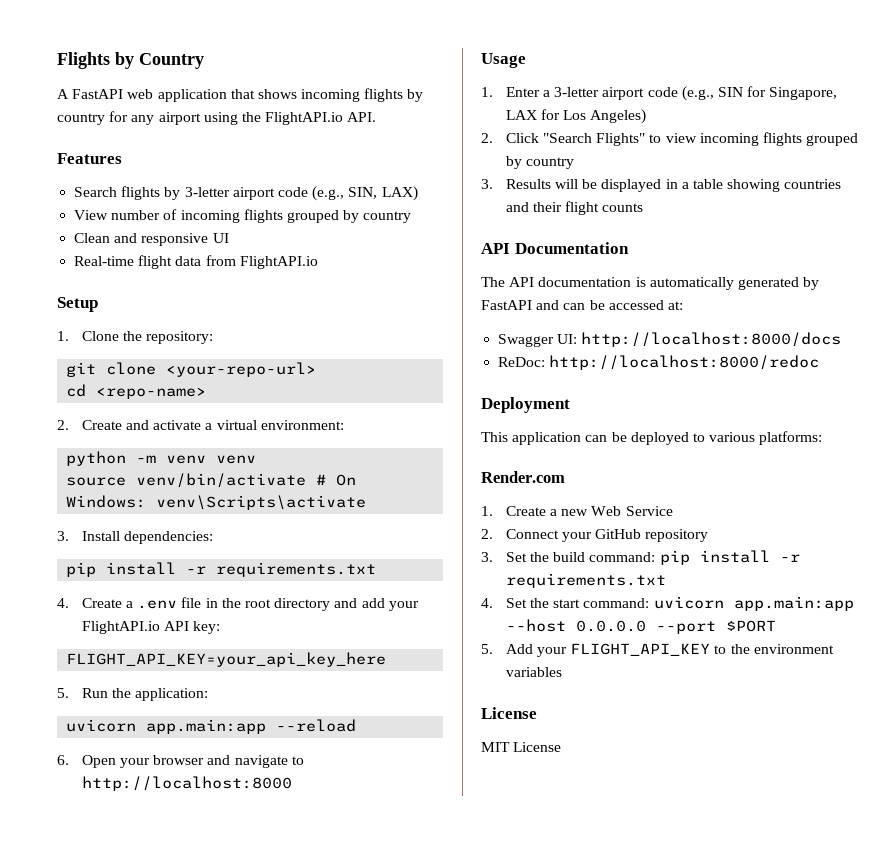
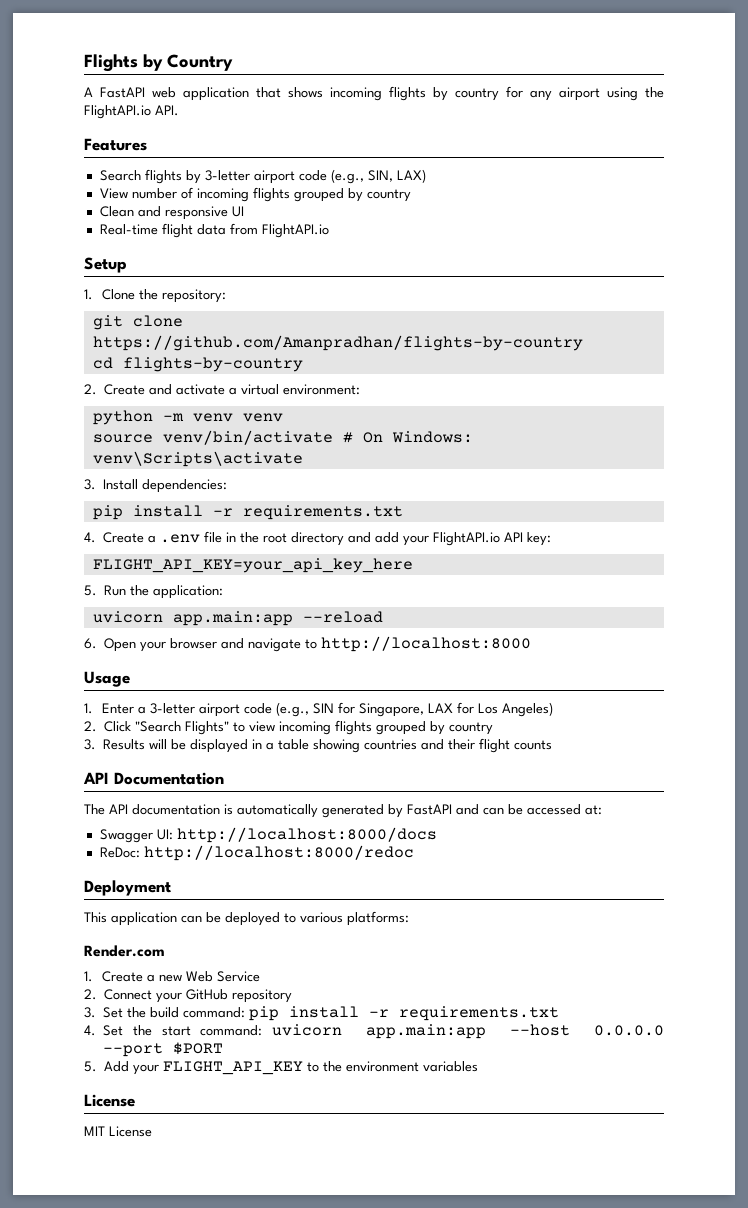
- git clone <your-repo-url>
+ git clone https://github.com/Amanpradhan/flights-by-country
- cd <repo-name>
+ cd flights-by-country

